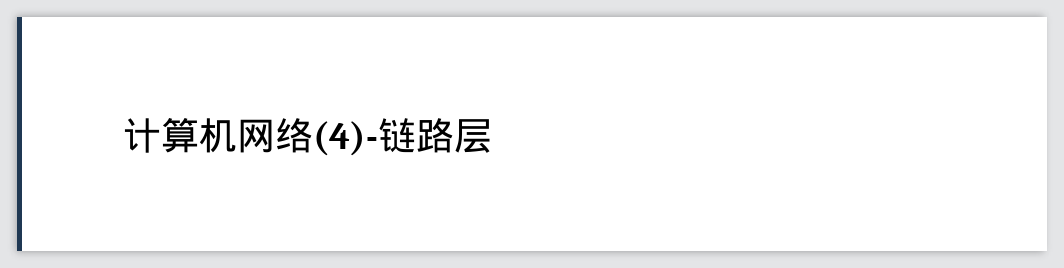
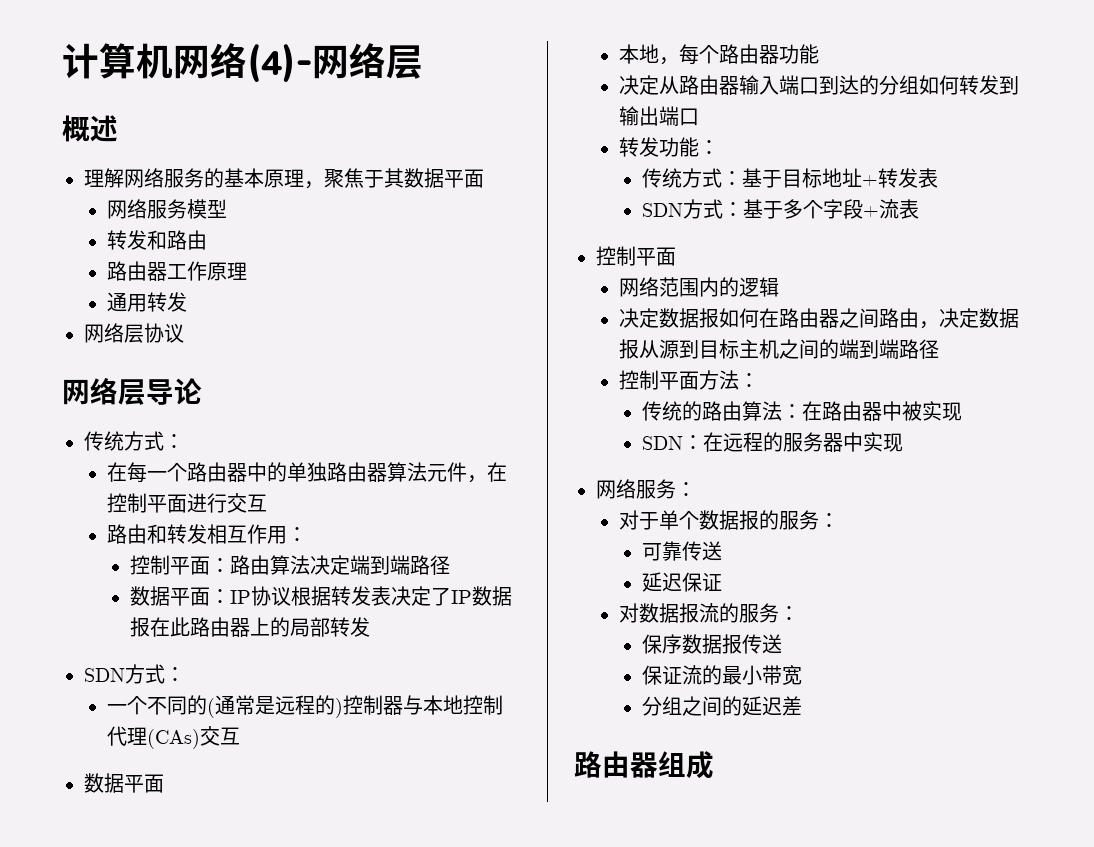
- 计算机网络(4)-链路层
+ 计算机网络(4)-网络层
+ 概述
+ 理解网络服务的基本原理，聚焦于其数据平面
+ 网络服务模型
+ 转发和路由
+ 路由器工作原理
+ 通用转发
+ 网络层协议
+ 网络层导论
+ 传统方式：
+ 在每一个路由器中的单独路由器算法元件，在控制平面进行交互
+ 路由和转发相互作用：
+ 控制平面：路由算法决定端到端路径
+ 数据平面：IP协议根据转发表决定了IP数据报在此路由器上的局部转发
+ SDN方式：
+ 一个不同的(通常是远程的)控制器与本地控制代理(CAs)交互
+ 数据平面
+ 本地，每个路由器功能
+ 决定从路由器输入端口到达的分组如何转发到输出端口
+ 转发功能：
+ 传统方式：基于目标地址+转发表
+ SDN方式：基于多个字段+流表
+ 控制平面
+ 网络范围内的逻辑
+ 决定数据报如何在路由器之间路由，决定数据报从源到目标主机之间的端到端路径
+ 控制平面方法：
+ 传统的路由算法：在路由器中被实现
+ SDN：在远程的服务器中实现
+ 网络服务：
+ 对于单个数据报的服务：
+ 可靠传送
+ 延迟保证
+ 对数据报流的服务：
+ 保序数据报传送
+ 保证流的最小带宽
+ 分组之间的延迟差
+ 路由器组成

